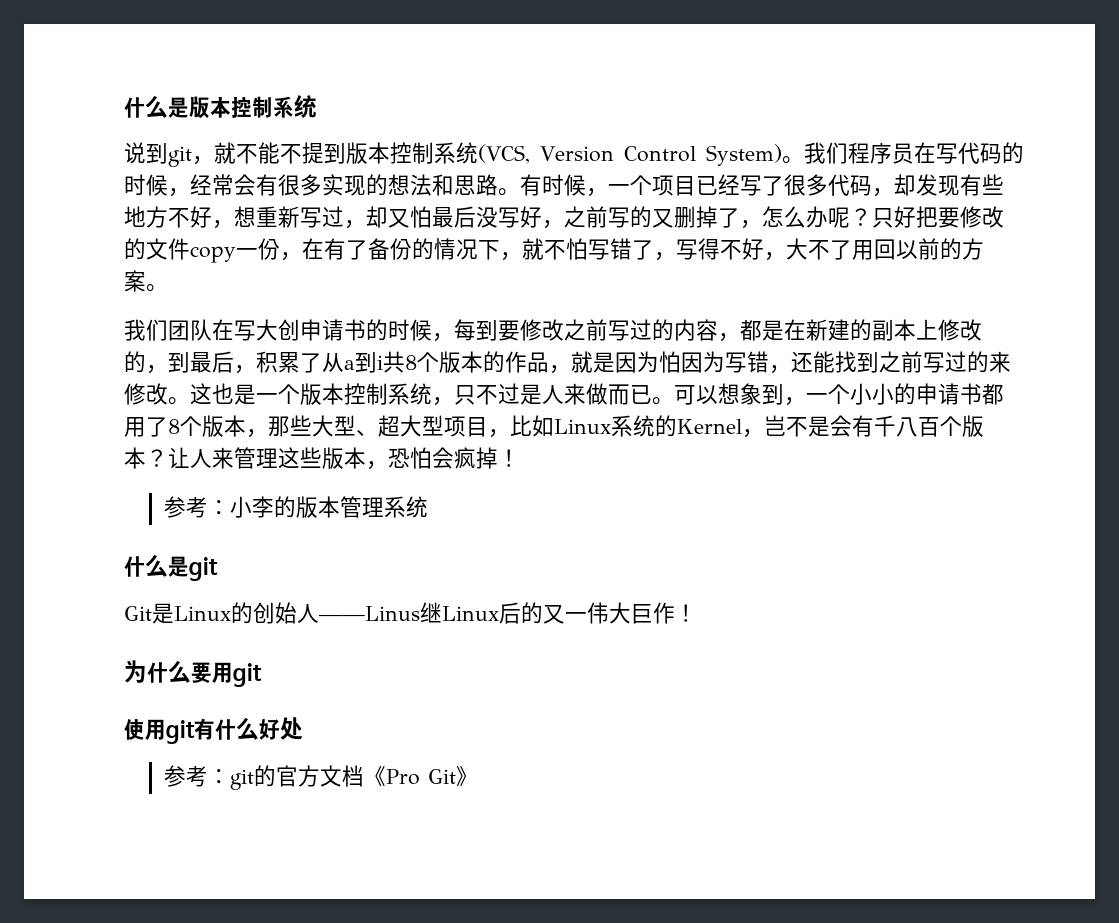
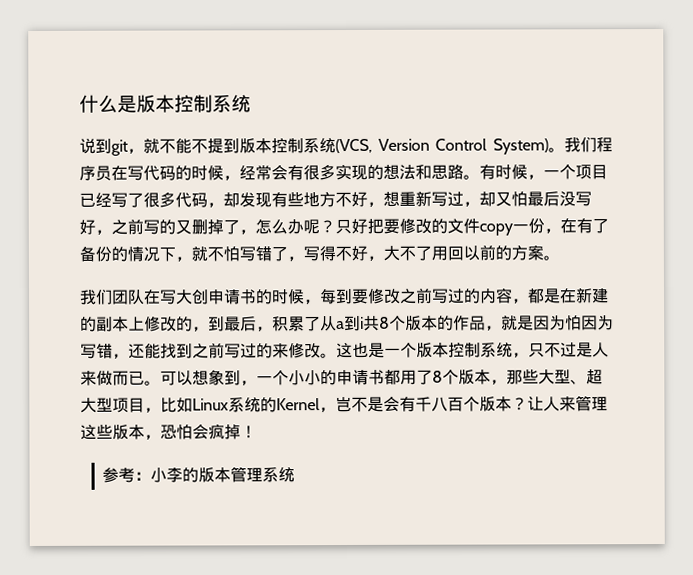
- 什么是git
- Git是Linux的创始人——Linus继Linux后的又一伟大巨作！
- 为什么要用git
- 使用git有什么好处
- 参考：git的官方文档《Pro Git》

